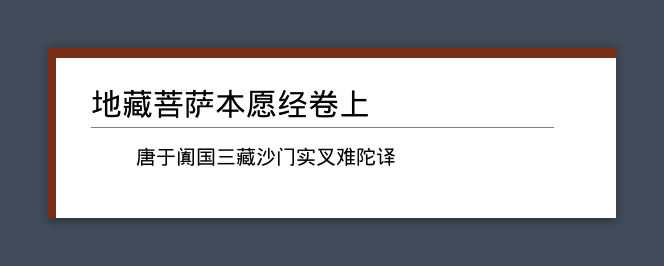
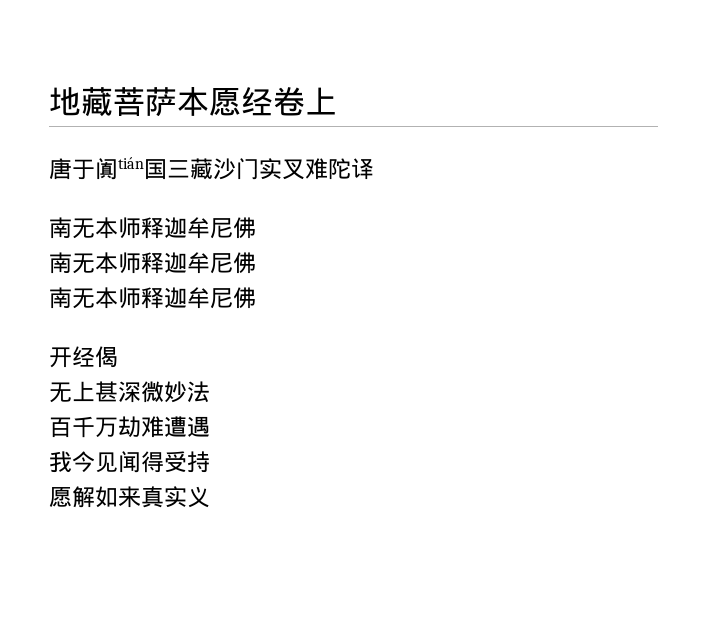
- 唐于阗国三藏沙门实叉难陀译
+ 唐于阗tián国三藏沙门实叉难陀译
+ 南无本师释迦牟尼佛
+ 南无本师释迦牟尼佛
+ 南无本师释迦牟尼佛
+ 开经偈
+ 无上甚深微妙法
+ 百千万劫难遭遇
+ 我今见闻得受持
+ 愿解如来真实义

